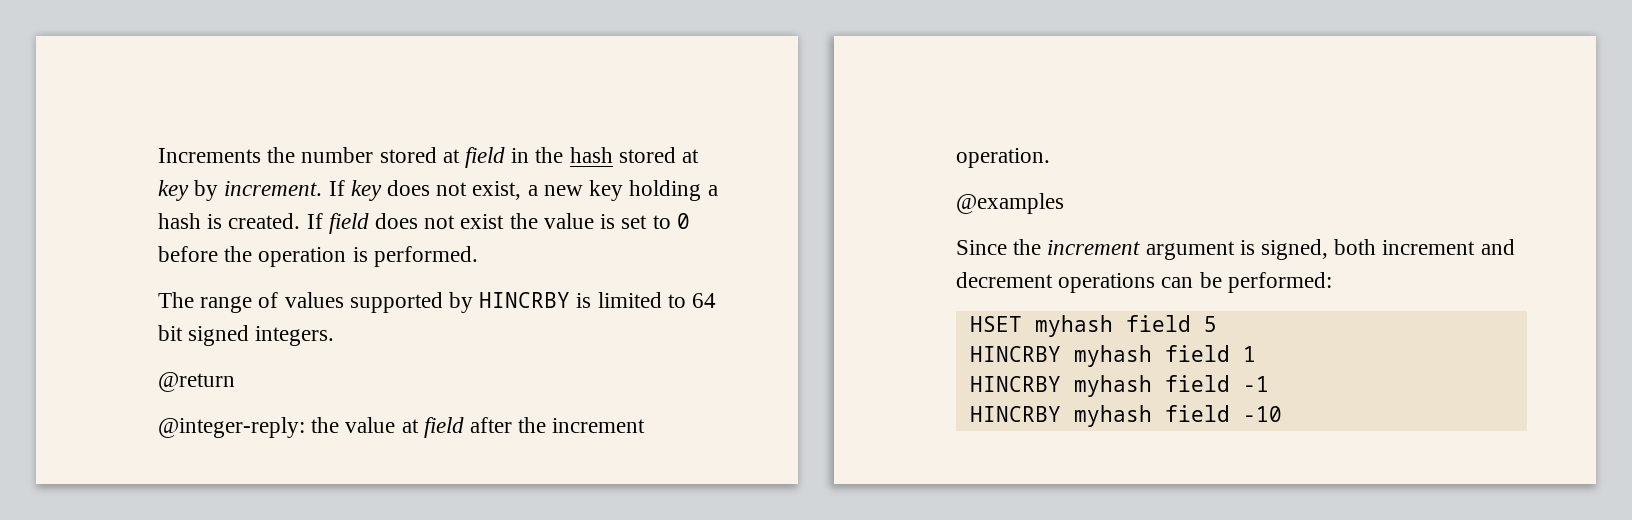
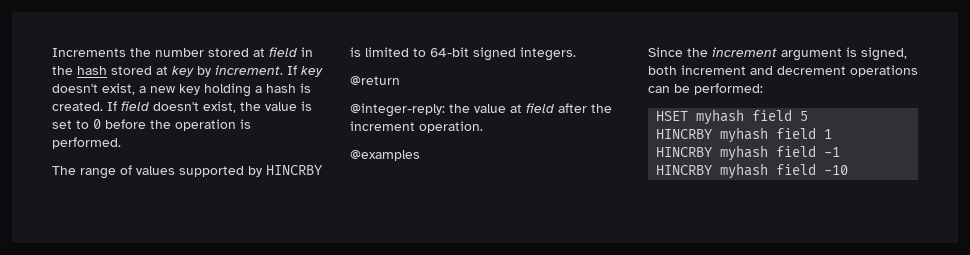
- If key does not exist, a new key holding a hash is created.
+ If key doesn't exist, a new key holding a hash is created.
- If field does not exist the value is set to 0 before the operation is performed.
+ If field doesn't exist, the value is set to 0 before the operation is performed.
- The range of values supported by HINCRBY is limited to 64 bit signed integers.
+ The range of values supported by HINCRBY is limited to 64-bit signed integers.

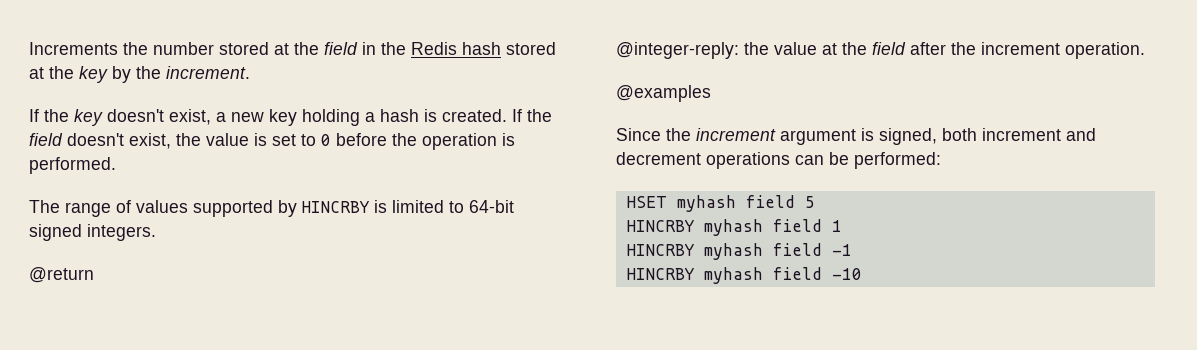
- Increments the number stored at field in the hash stored at key by increment. If key doesn't exist, a new key holding a hash is created.
+ Increments the number stored at the field in the Redis hash stored at the key by the increment.
+ If the key doesn't exist, a new key holding a hash is created.
- If field doesn't exist, the value is set to 0 before the operation is performed.
+ If the field doesn't exist, the value is set to 0 before the operation is performed.
- @integer-reply: the value at field after the increment operation.
+ @integer-reply: the value at the field after the increment operation.

